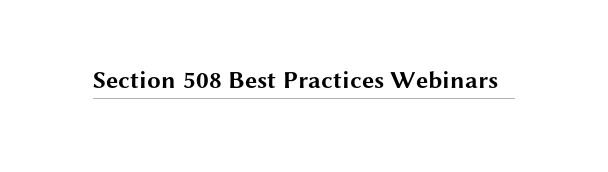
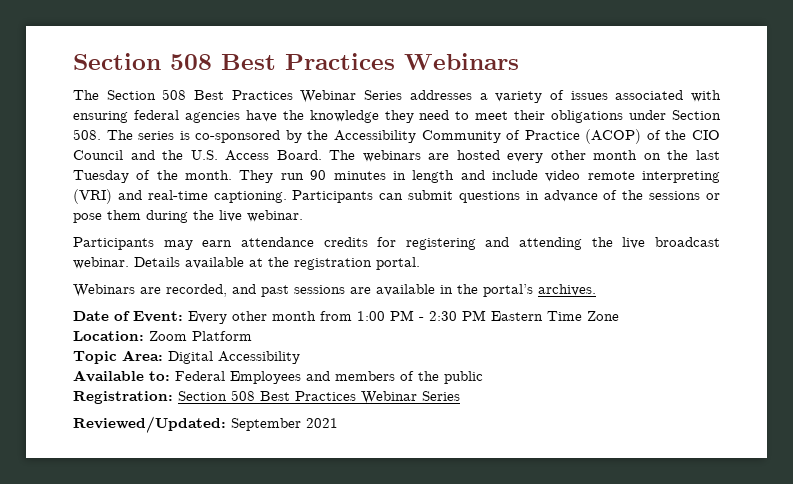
+ The Section 508 Best Practices Webinar Series addresses a variety of issues associated with ensuring federal agencies have the knowledge they need to meet their obligations under Section 508. The series is co-sponsored by the Accessibility Community of Practice (ACOP) of the CIO Council and the U.S. Access Board. The webinars are hosted every other month on the last Tuesday of the month. They run 90 minutes in length and include video remote interpreting (VRI) and real-time captioning. Participants can submit questions in advance of the sessions or pose them during the live webinar.
+ Participants may earn attendance credits for registering and attending the live broadcast webinar. Details available at the registration portal.
+ Webinars are recorded, and past sessions are available in the portal’s archives.
+ Date of Event: Every other month from 1:00 PM - 2:30 PM Eastern Time Zone
+ Location: Zoom Platform
+ Topic Area: Digital Accessibility
+ Available to: Federal Employees and members of the public
+ Registration: Section 508 Best Practices Webinar Series
+ Reviewed/Updated: September 2021

